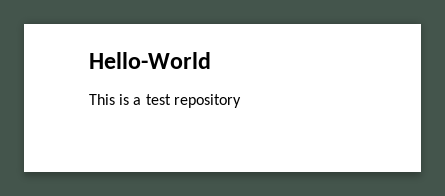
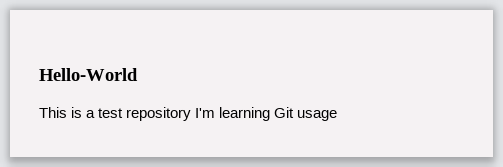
- This is a test repository
+ This is a test repository I'm learning Git usage

